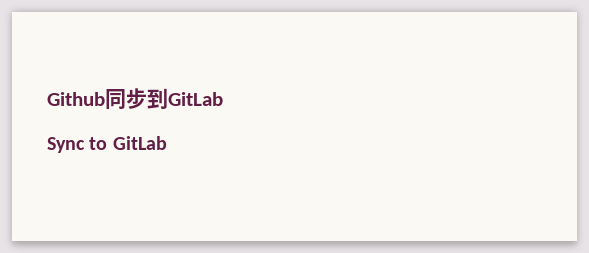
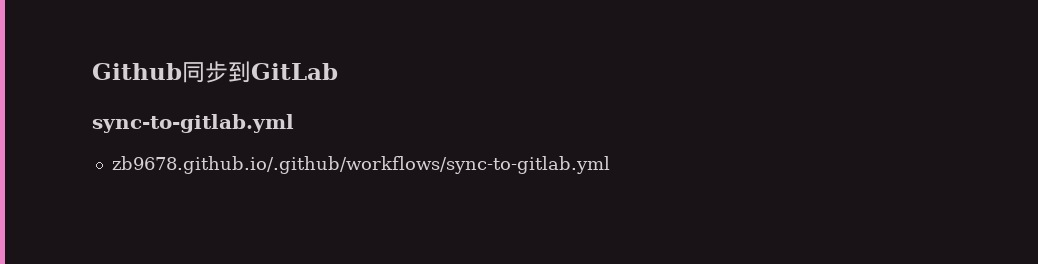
- Sync to GitLab
+ sync-to-gitlab.yml
+ zb9678.github.io/.github/workflows/sync-to-gitlab.yml

